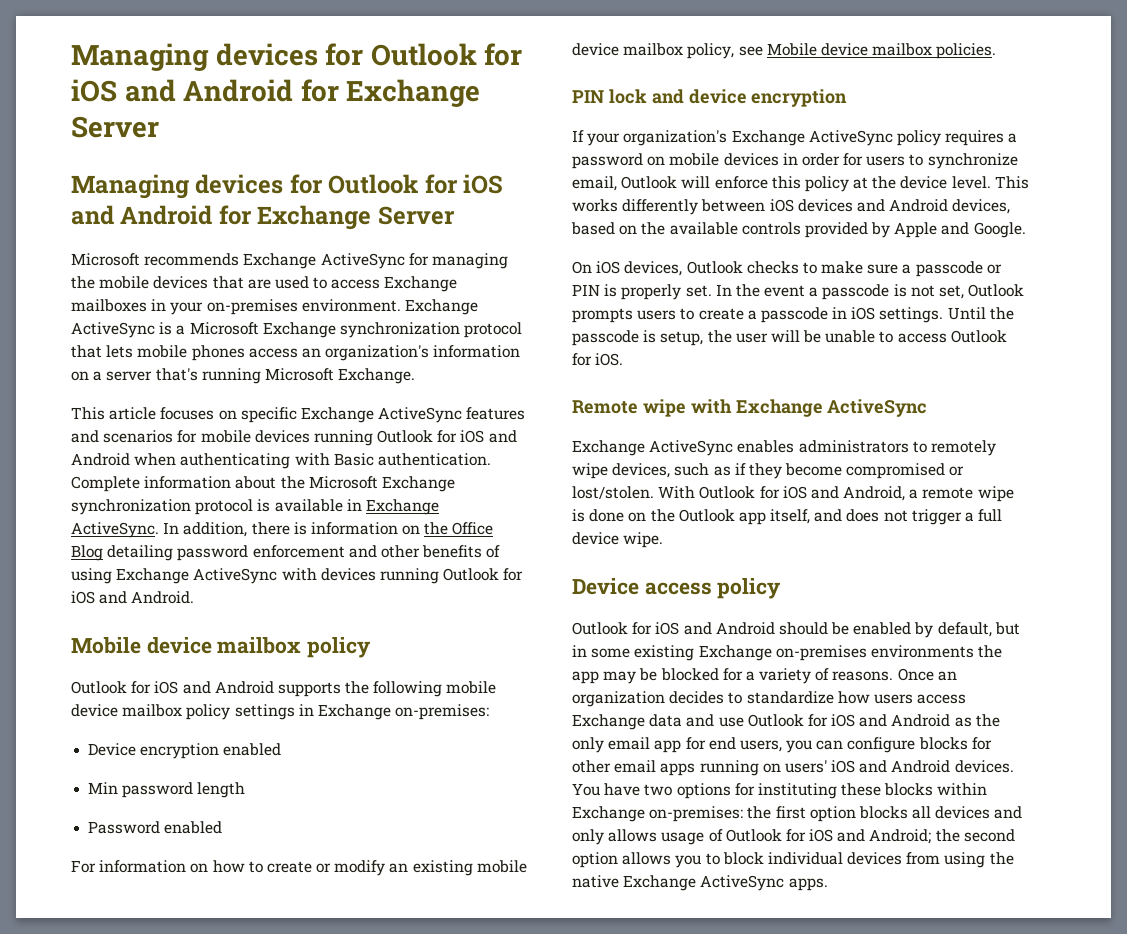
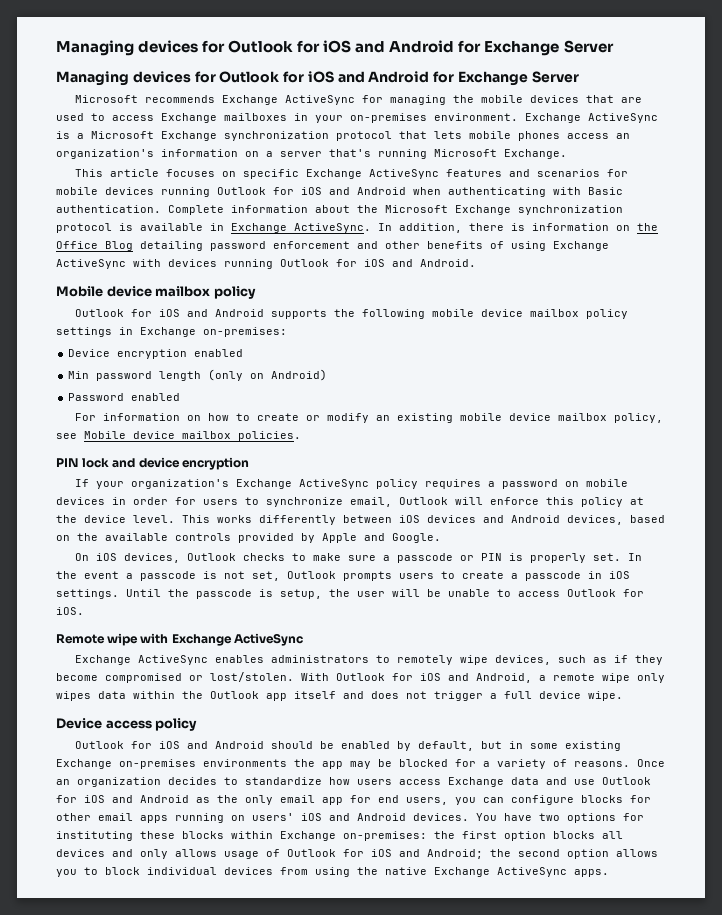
- Min password length
+ Min password length (only on Android)
- With Outlook for iOS and Android, a remote wipe is done on the Outlook app itself, and does not trigger a full device wipe.
+ With Outlook for iOS and Android, a remote wipe only wipes data within the Outlook app itself and does not trigger a full device wipe.

